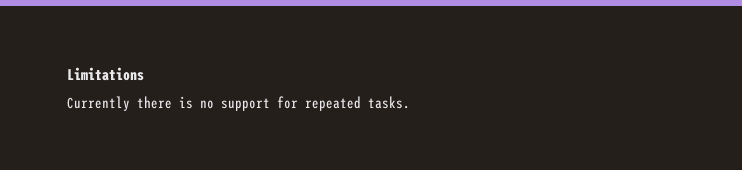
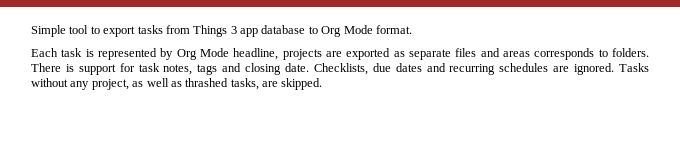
- Limitations
- Currently there is no support for repeated tasks.
+ Simple tool to export tasks from Things 3 app database to Org Mode format.
+ Each task is represented by Org Mode headline, projects are exported as separate files and areas corresponds to folders. There is support for task notes, tags and closing date. Checklists, due dates and recurring schedules are ignored. Tasks without any project, as well as thrashed tasks, are skipped.

